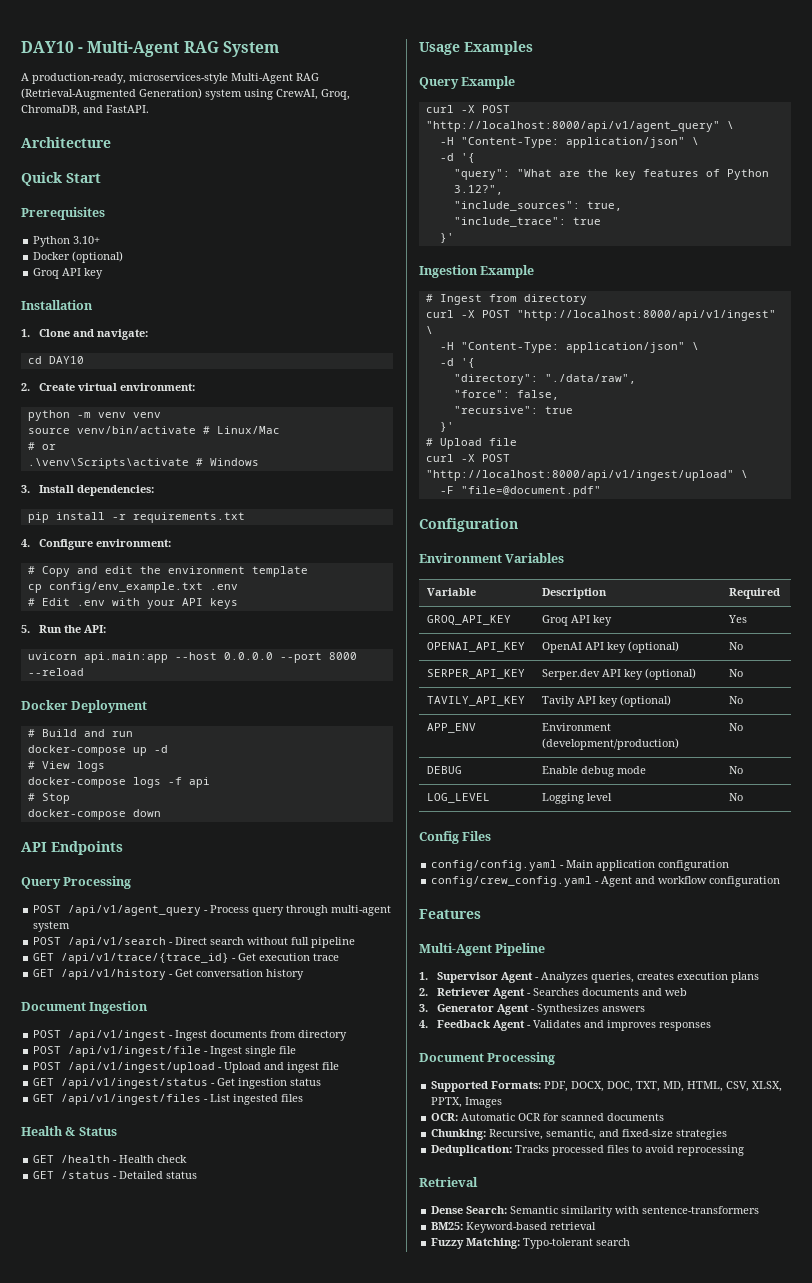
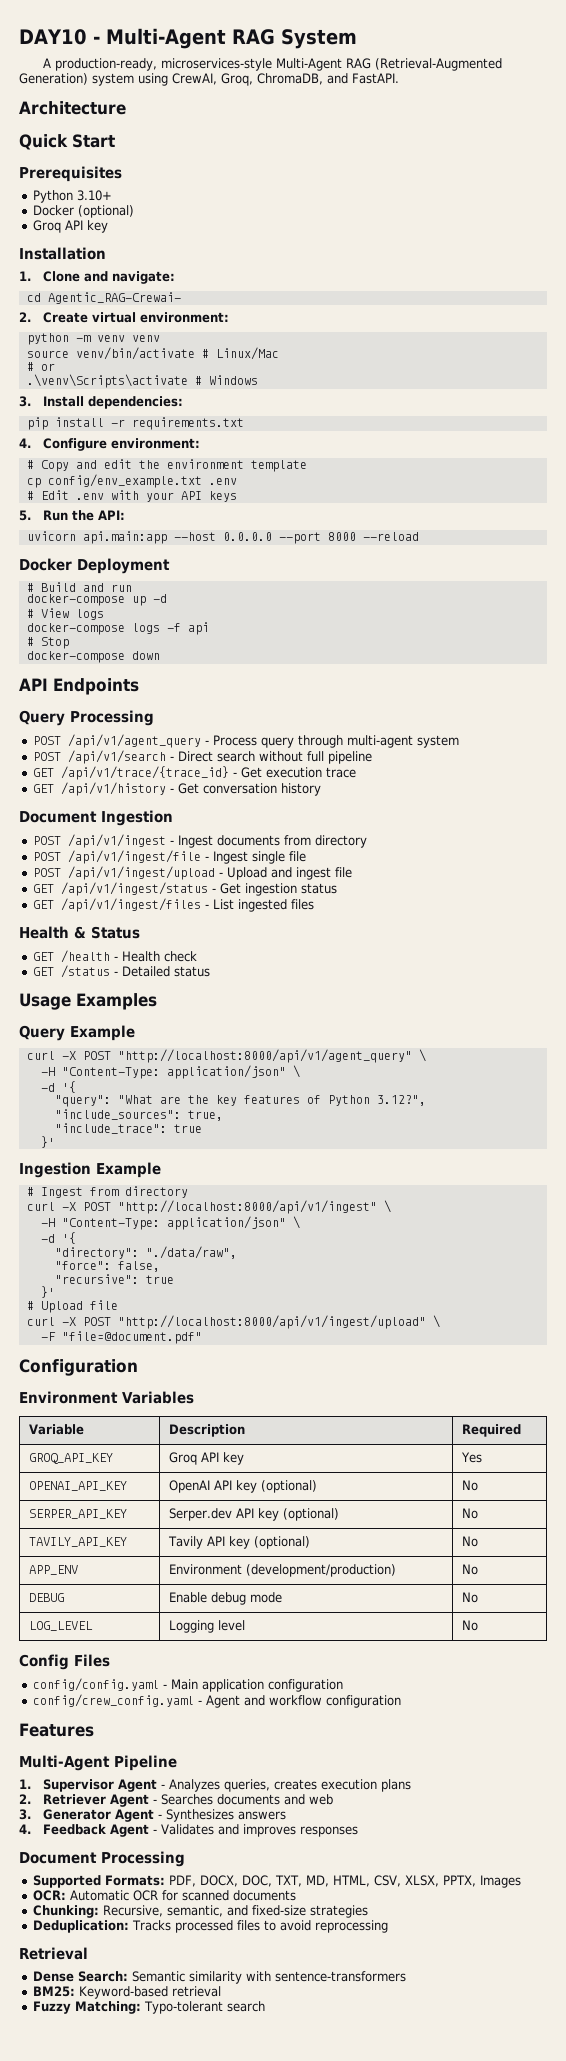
- cd DAY10
+ cd Agentic_RAG-Crewai-

